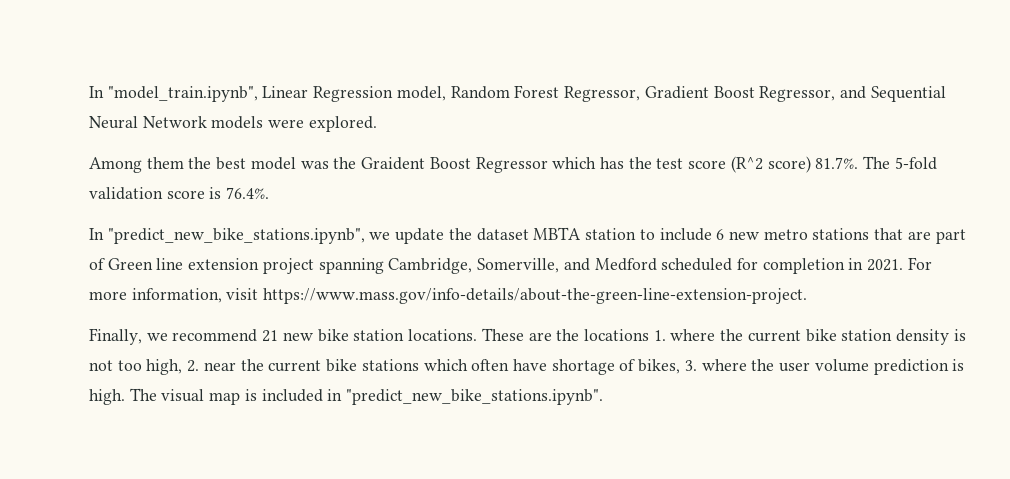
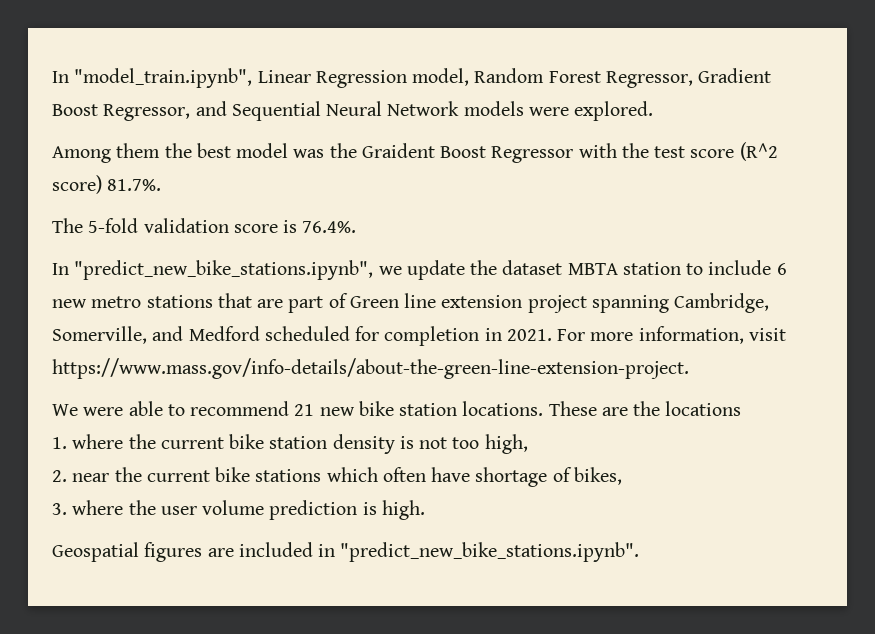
- Among them the best model was the Graident Boost Regressor which has the test score (R^2 score) 81.7%. The 5-fold validation score is 76.4%.
+ Among them the best model was the Graident Boost Regressor with the test score (R^2 score) 81.7%.
+ The 5-fold validation score is 76.4%.
- Finally, we recommend 21 new bike station locations.
+ We were able to recommend 21 new bike station locations.
- These are the locations 1. where the current bike station density is not too high, 2. near the current bike stations which often have shortage of bikes, 3. where the user volume prediction is high. The visual map is included in "predict_new_bike_stations.ipynb".
+ These are the locations
+ 1. where the current bike station density is not too high,
+ 2. near the current bike stations which often have shortage of bikes,
+ 3. where the user volume prediction is high.
+ Geospatial figures are included in "predict_new_bike_stations.ipynb".

